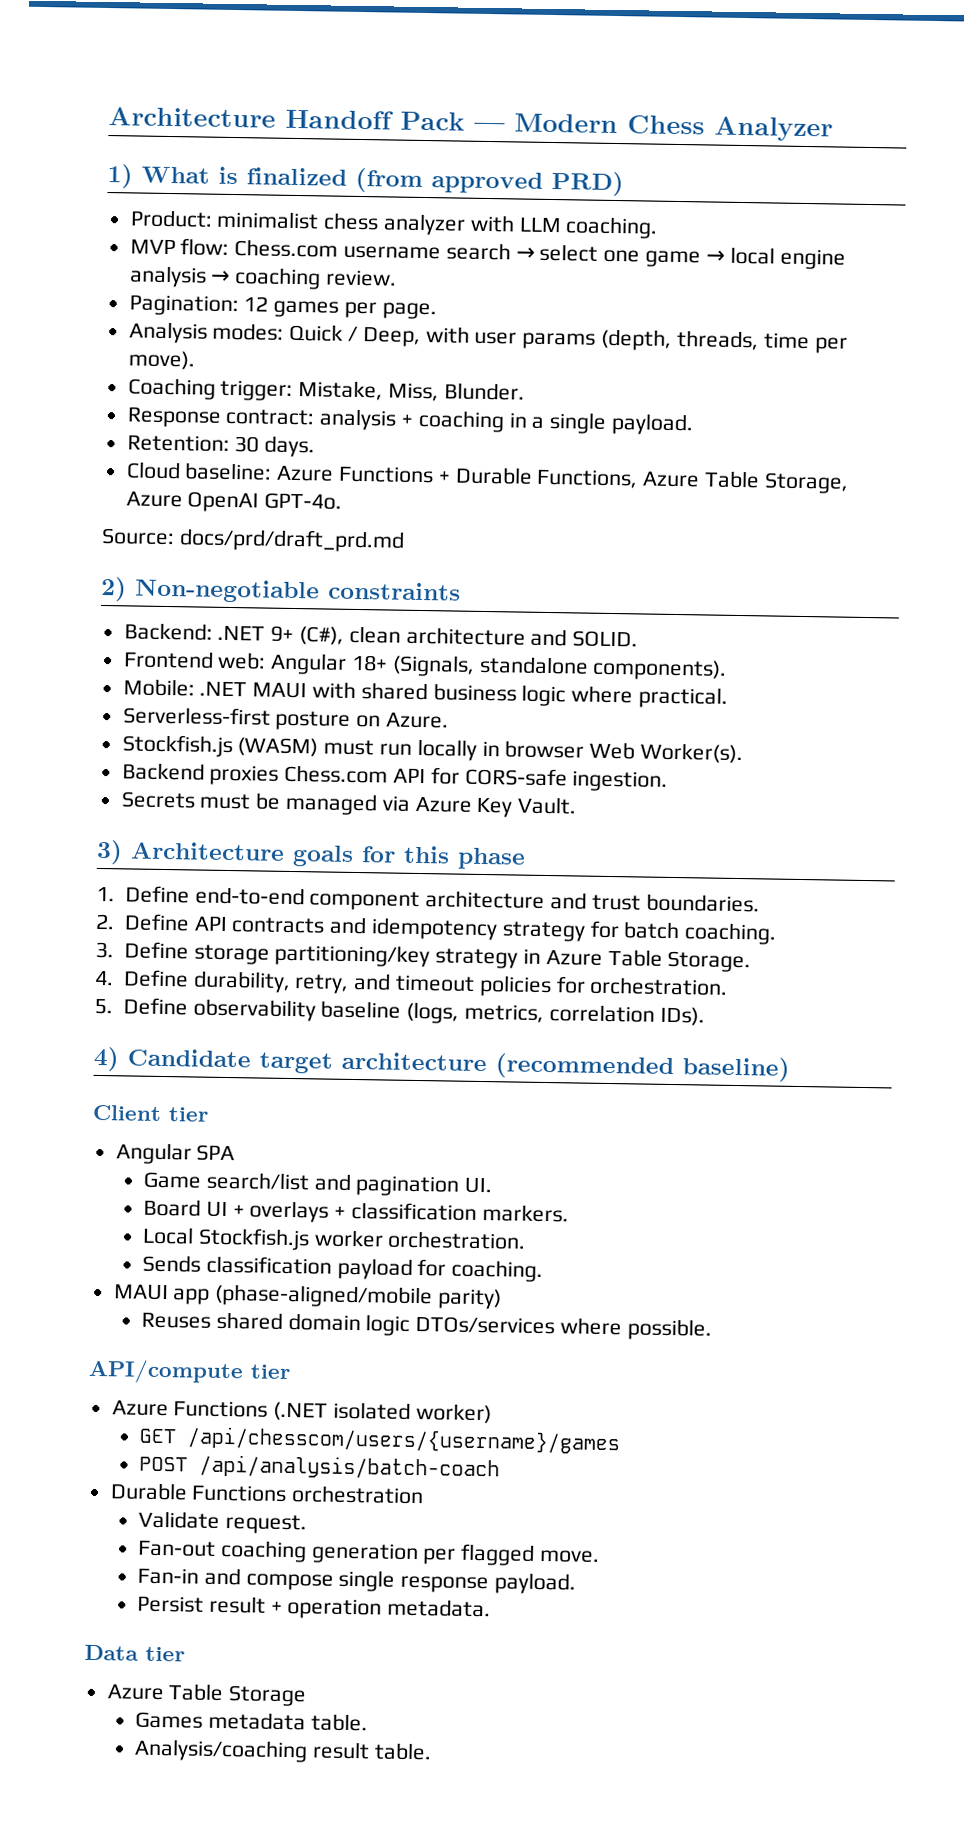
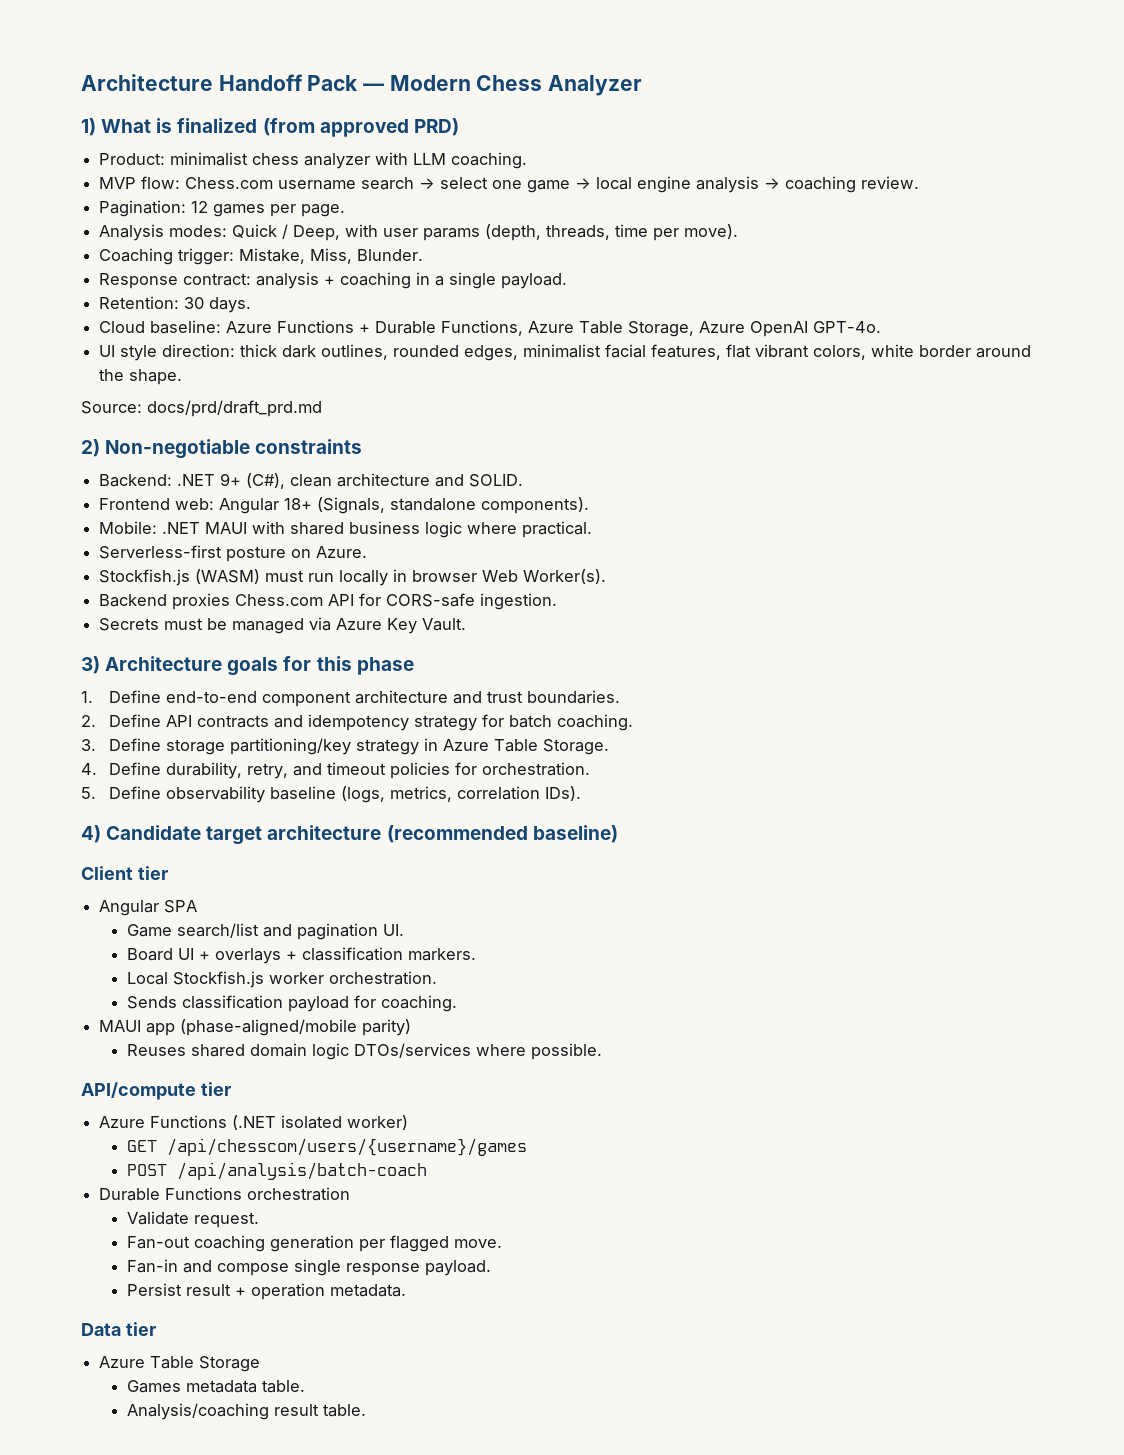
+ UI style direction: thick dark outlines, rounded edges, minimalist facial features, flat vibrant colors, white border around the shape.

